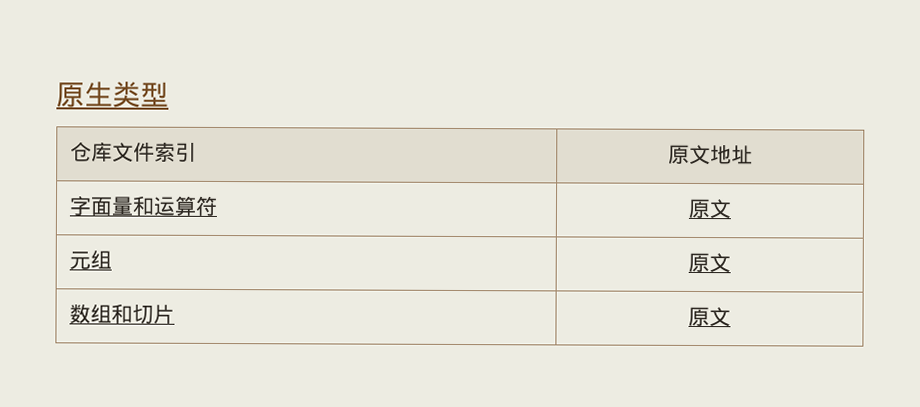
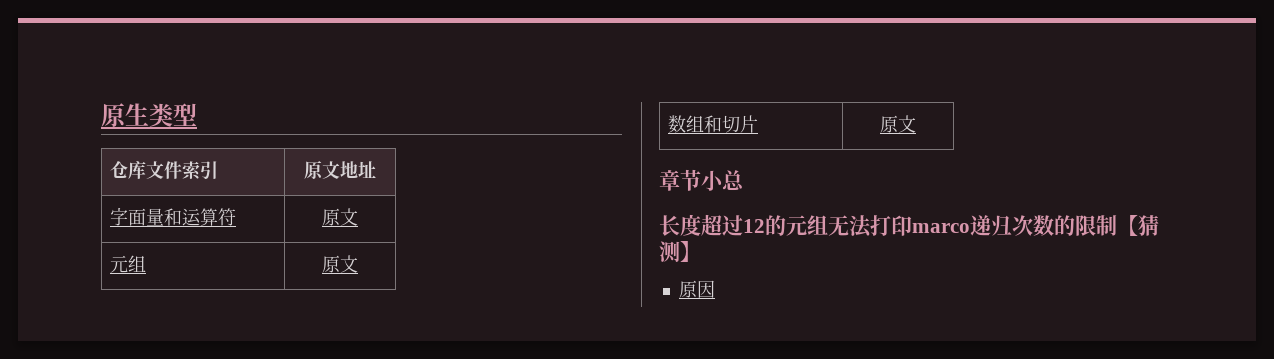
+ 章节小总
+ 长度超过12的元组无法打印marco递归次数的限制【猜测】
+ 原因

